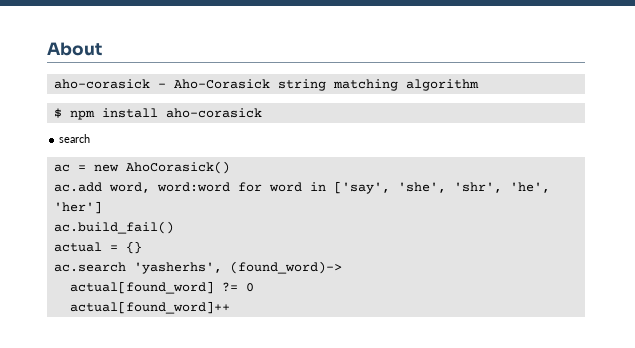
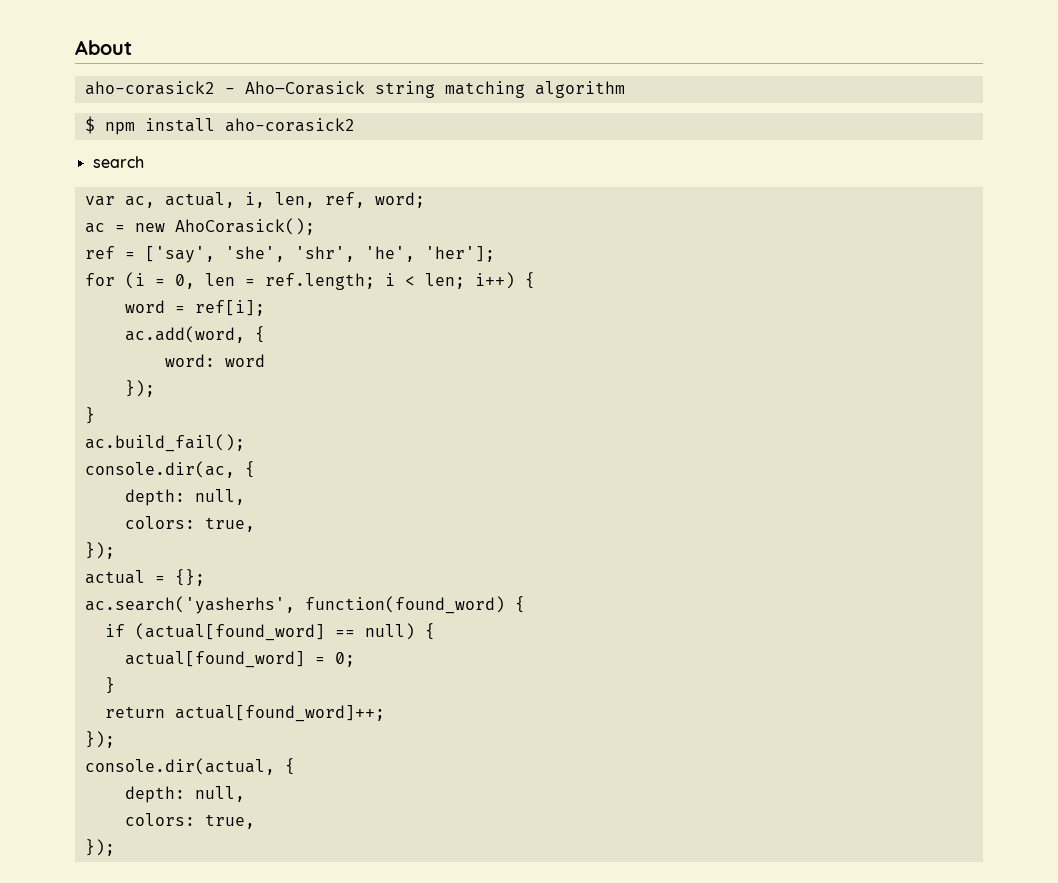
- aho-corasick - Aho–Corasick string matching algorithm
+ aho-corasick2 - Aho–Corasick string matching algorithm
- $ npm install aho-corasick
+ $ npm install aho-corasick2
- ac = new AhoCorasick()
- ac.add word, word:word for word in ['say', 'she', 'shr', 'he', 'her']
- ac.build_fail()
- actual = {}
- ac.search 'yasherhs', (found_word)->
- actual[found_word] ?= 0
- actual[found_word]++
+ var ac, actual, i, len, ref, word;
+ ac = new AhoCorasick();
+ ref = ['say', 'she', 'shr', 'he', 'her'];
+ for (i = 0, len = ref.length; i < len; i++) {
+ word = ref[i];
+ ac.add(word, {
+ word: word
+ });
+ }
+ ac.build_fail();
+ console.dir(ac, {
+ depth: null,
+ colors: true,
+ });
+ actual = {};
+ ac.search('yasherhs', function(found_word) {
+ if (actual[found_word] == null) {
+ actual[found_word] = 0;
+ }
+ return actual[found_word]++;
+ });
+ console.dir(actual, {
+ depth: null,
+ colors: true,
+ });

